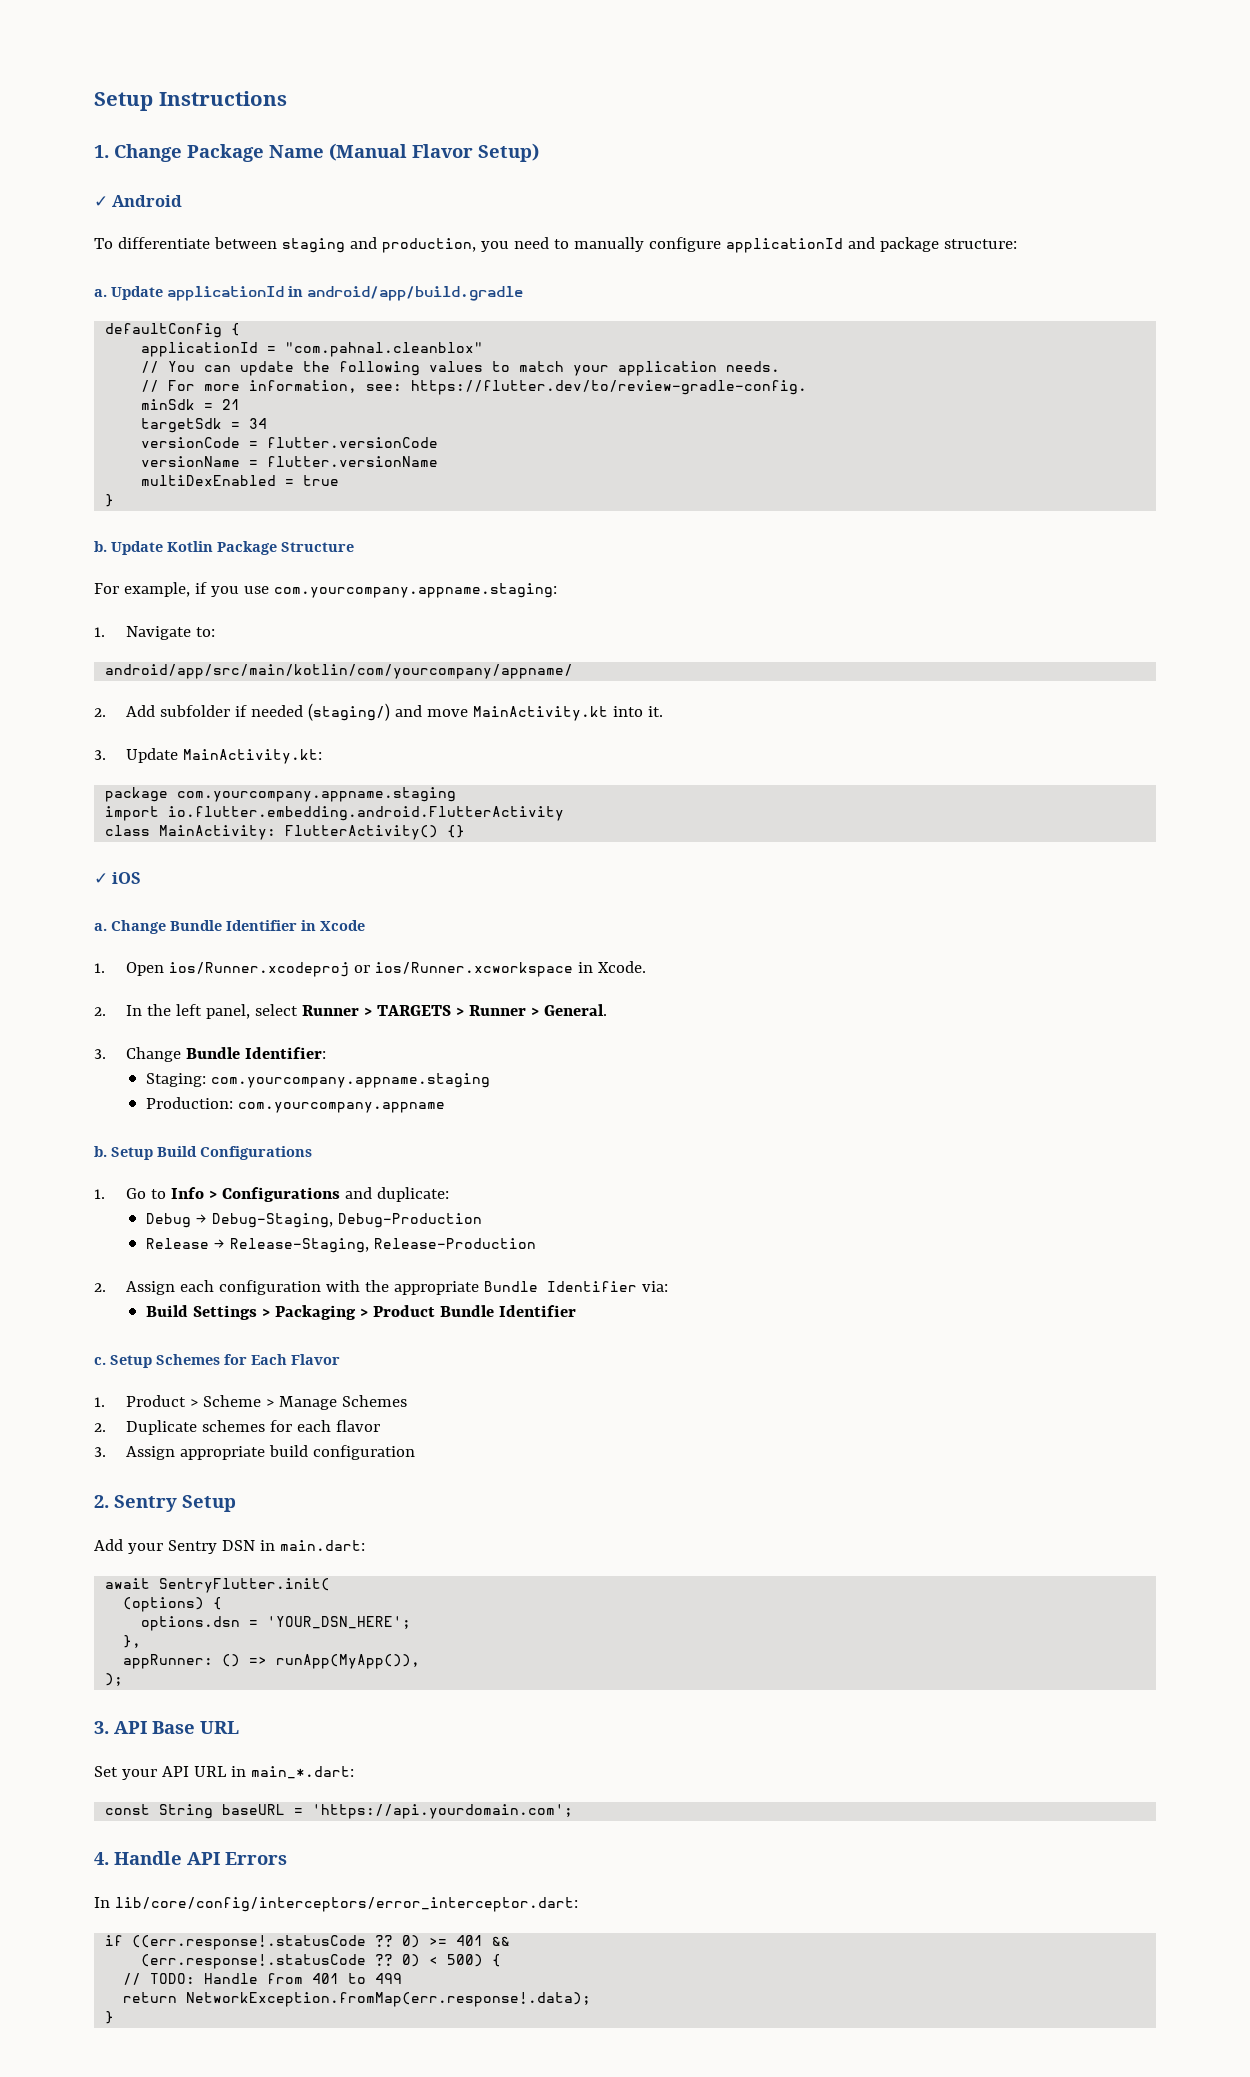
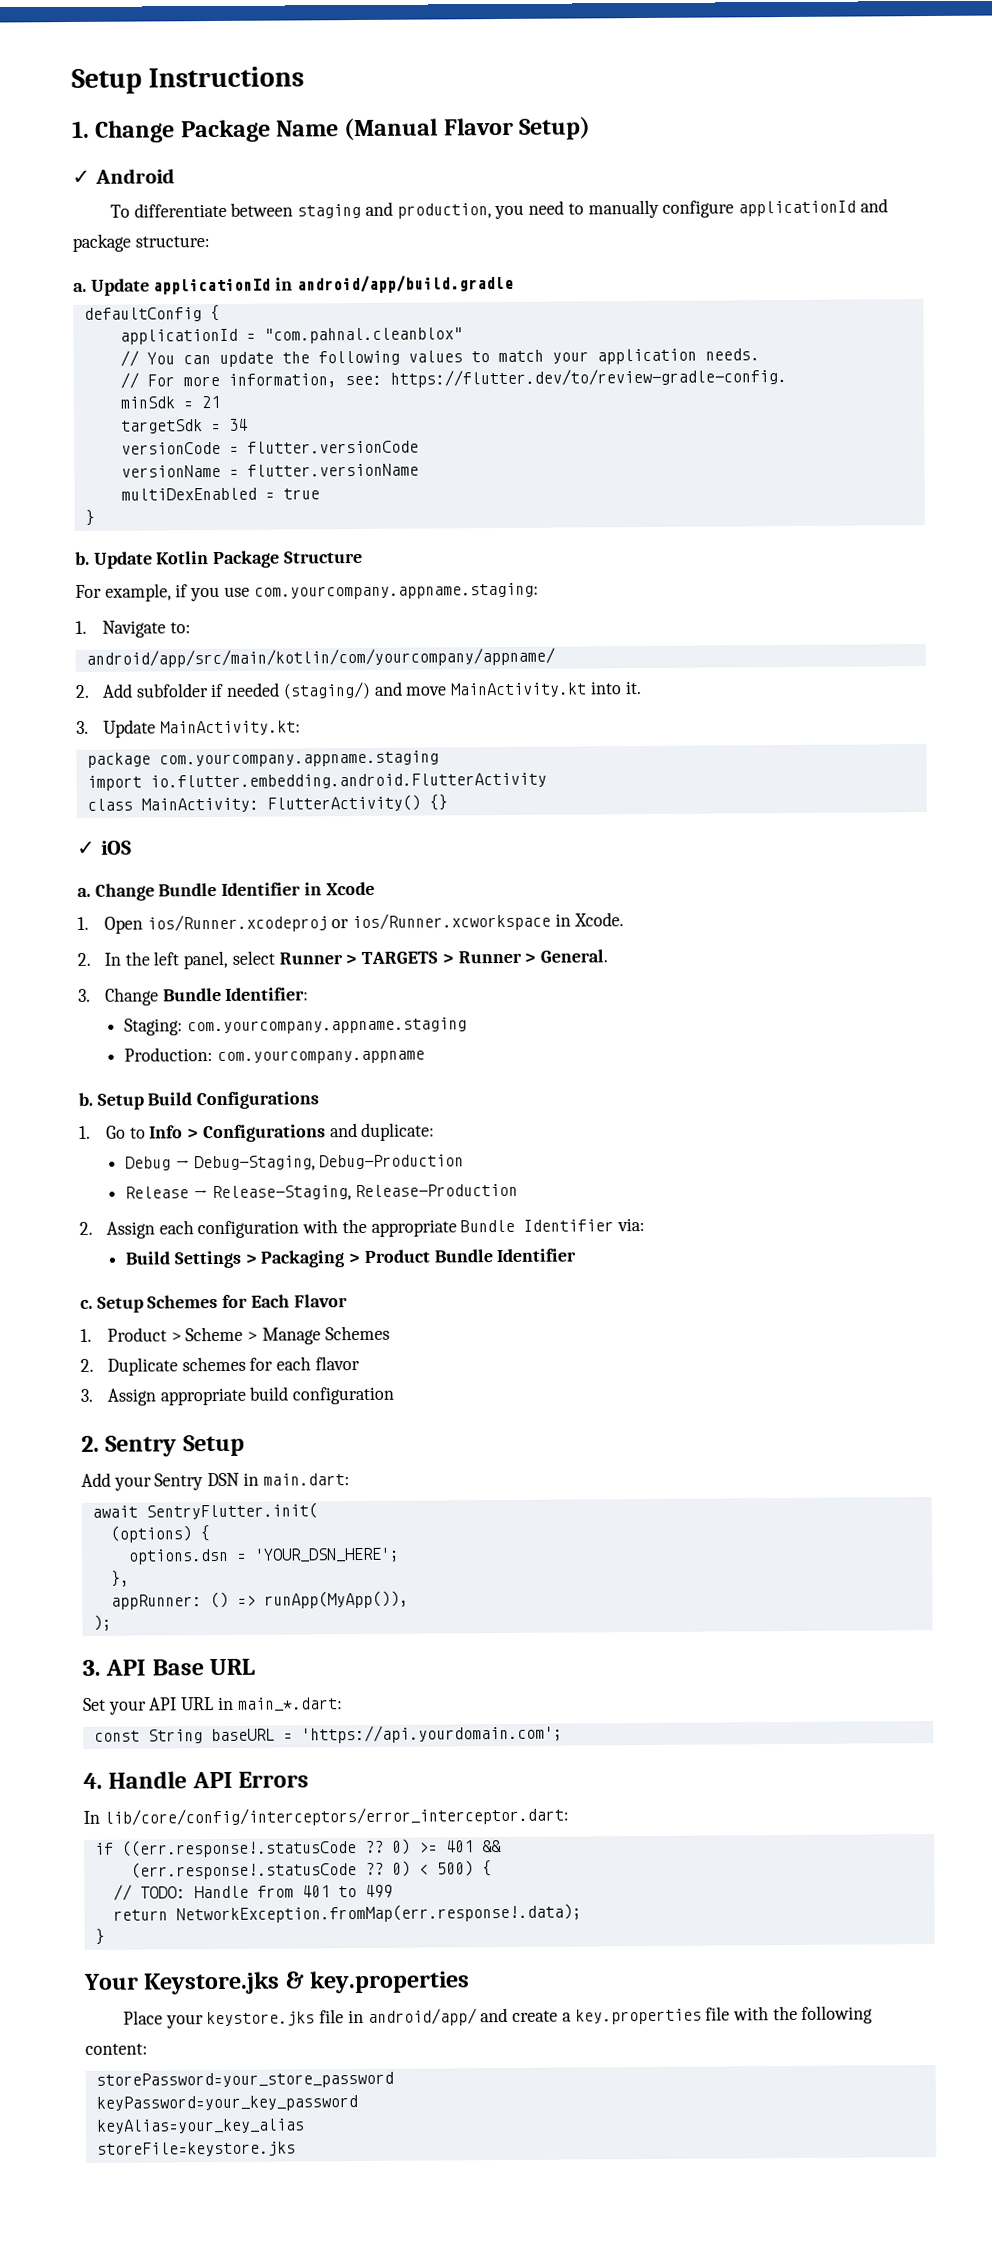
+ Your Keystore.jks & key.properties
+ Place your keystore.jks file in android/app/ and create a key.properties file with the following content:
+ storePassword=your_store_password
+ keyPassword=your_key_password
+ keyAlias=your_key_alias
+ storeFile=keystore.jks

